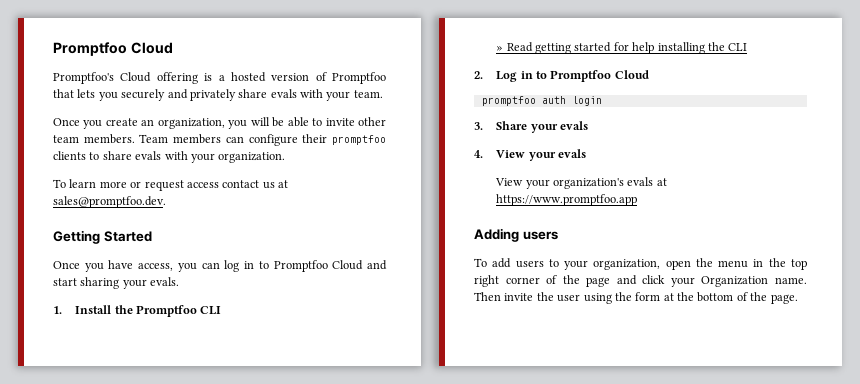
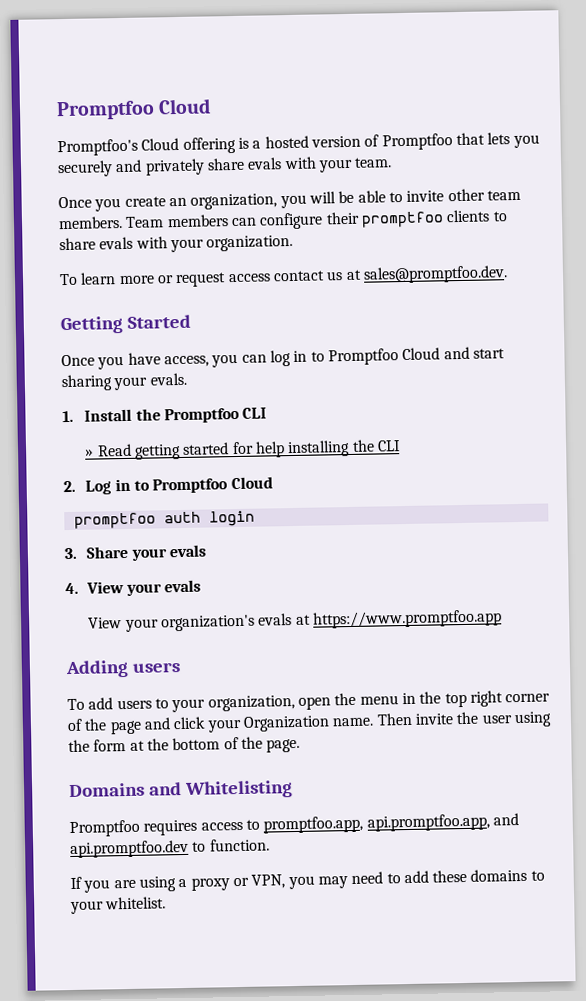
+ Domains and Whitelisting
+ Promptfoo requires access to promptfoo.app, api.promptfoo.app, and api.promptfoo.dev to function.
+ If you are using a proxy or VPN, you may need to add these domains to your whitelist.

